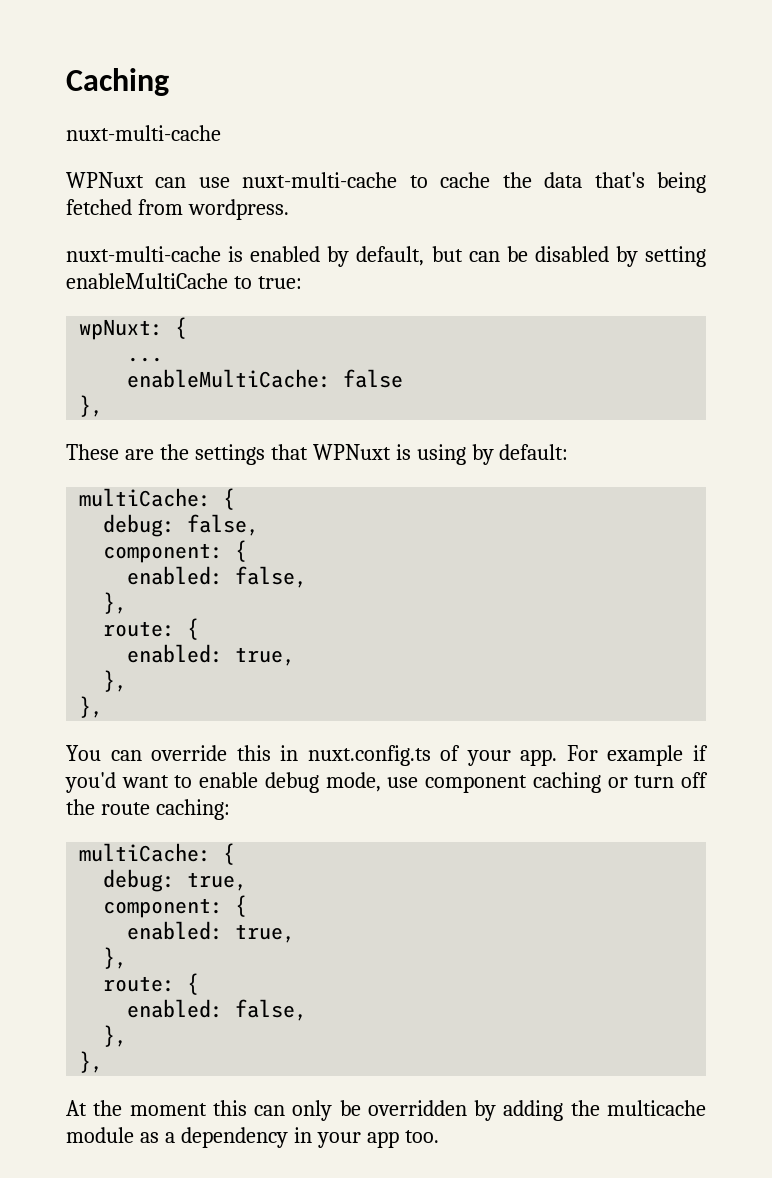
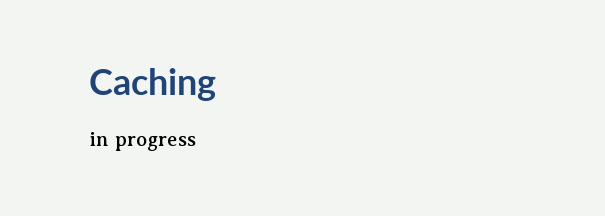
  Caching
- nuxt-multi-cache
- WPNuxt can use nuxt-multi-cache to cache the data that's being fetched from wordpress.
- nuxt-multi-cache is enabled by default, but can be disabled by setting enableMultiCache to true:
- wpNuxt: {
- ...
- enableMultiCache: false
- },
- These are the settings that WPNuxt is using by default:
- multiCache: {
- debug: false,
- component: {
- enabled: false,
- },
- route: {
- enabled: true,
- },
- },
- You can override this in nuxt.config.ts of your app. For example if you'd want to enable debug mode, use component caching or turn off the route caching:
- multiCache: {
- debug: true,
- component: {
- enabled: true,
- },
- route: {
- enabled: false,
- },
- },
- At the moment this can only be overridden by adding the multicache module as a dependency in your app too.
+ in progress

